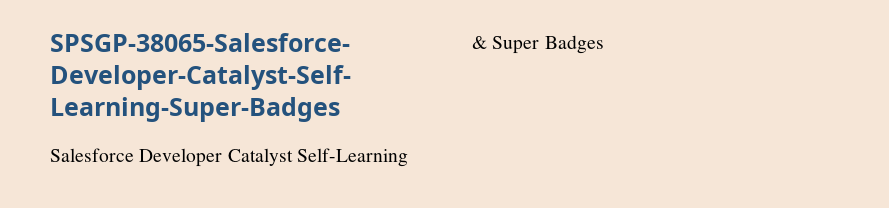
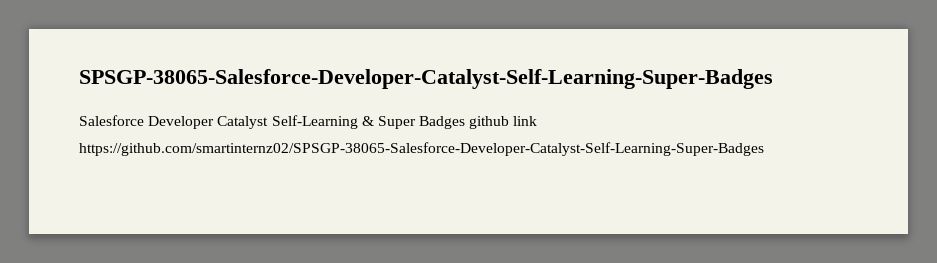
- Salesforce Developer Catalyst Self-Learning & Super Badges
+ Salesforce Developer Catalyst Self-Learning & Super Badges github link https://github.com/smartinternz02/SPSGP-38065-Salesforce-Developer-Catalyst-Self-Learning-Super-Badges

